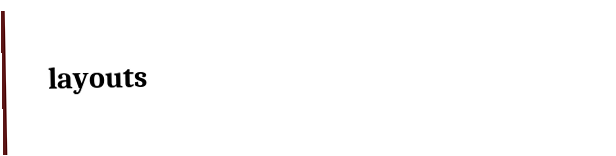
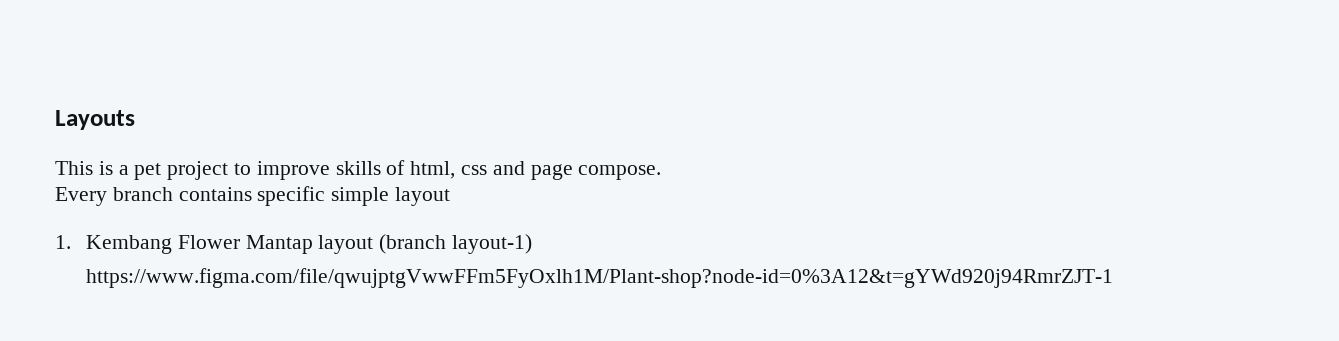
- layouts
+ Layouts
+ This is a pet project to improve skills of html, css and page compose.
+ Every branch contains specific simple layout
+ 1. Kembang Flower Mantap layout (branch layout-1)
+ https://www.figma.com/file/qwujptgVwwFFm5FyOxlh1M/Plant-shop?node-id=0%3A12&t=gYWd920j94RmrZJT-1

